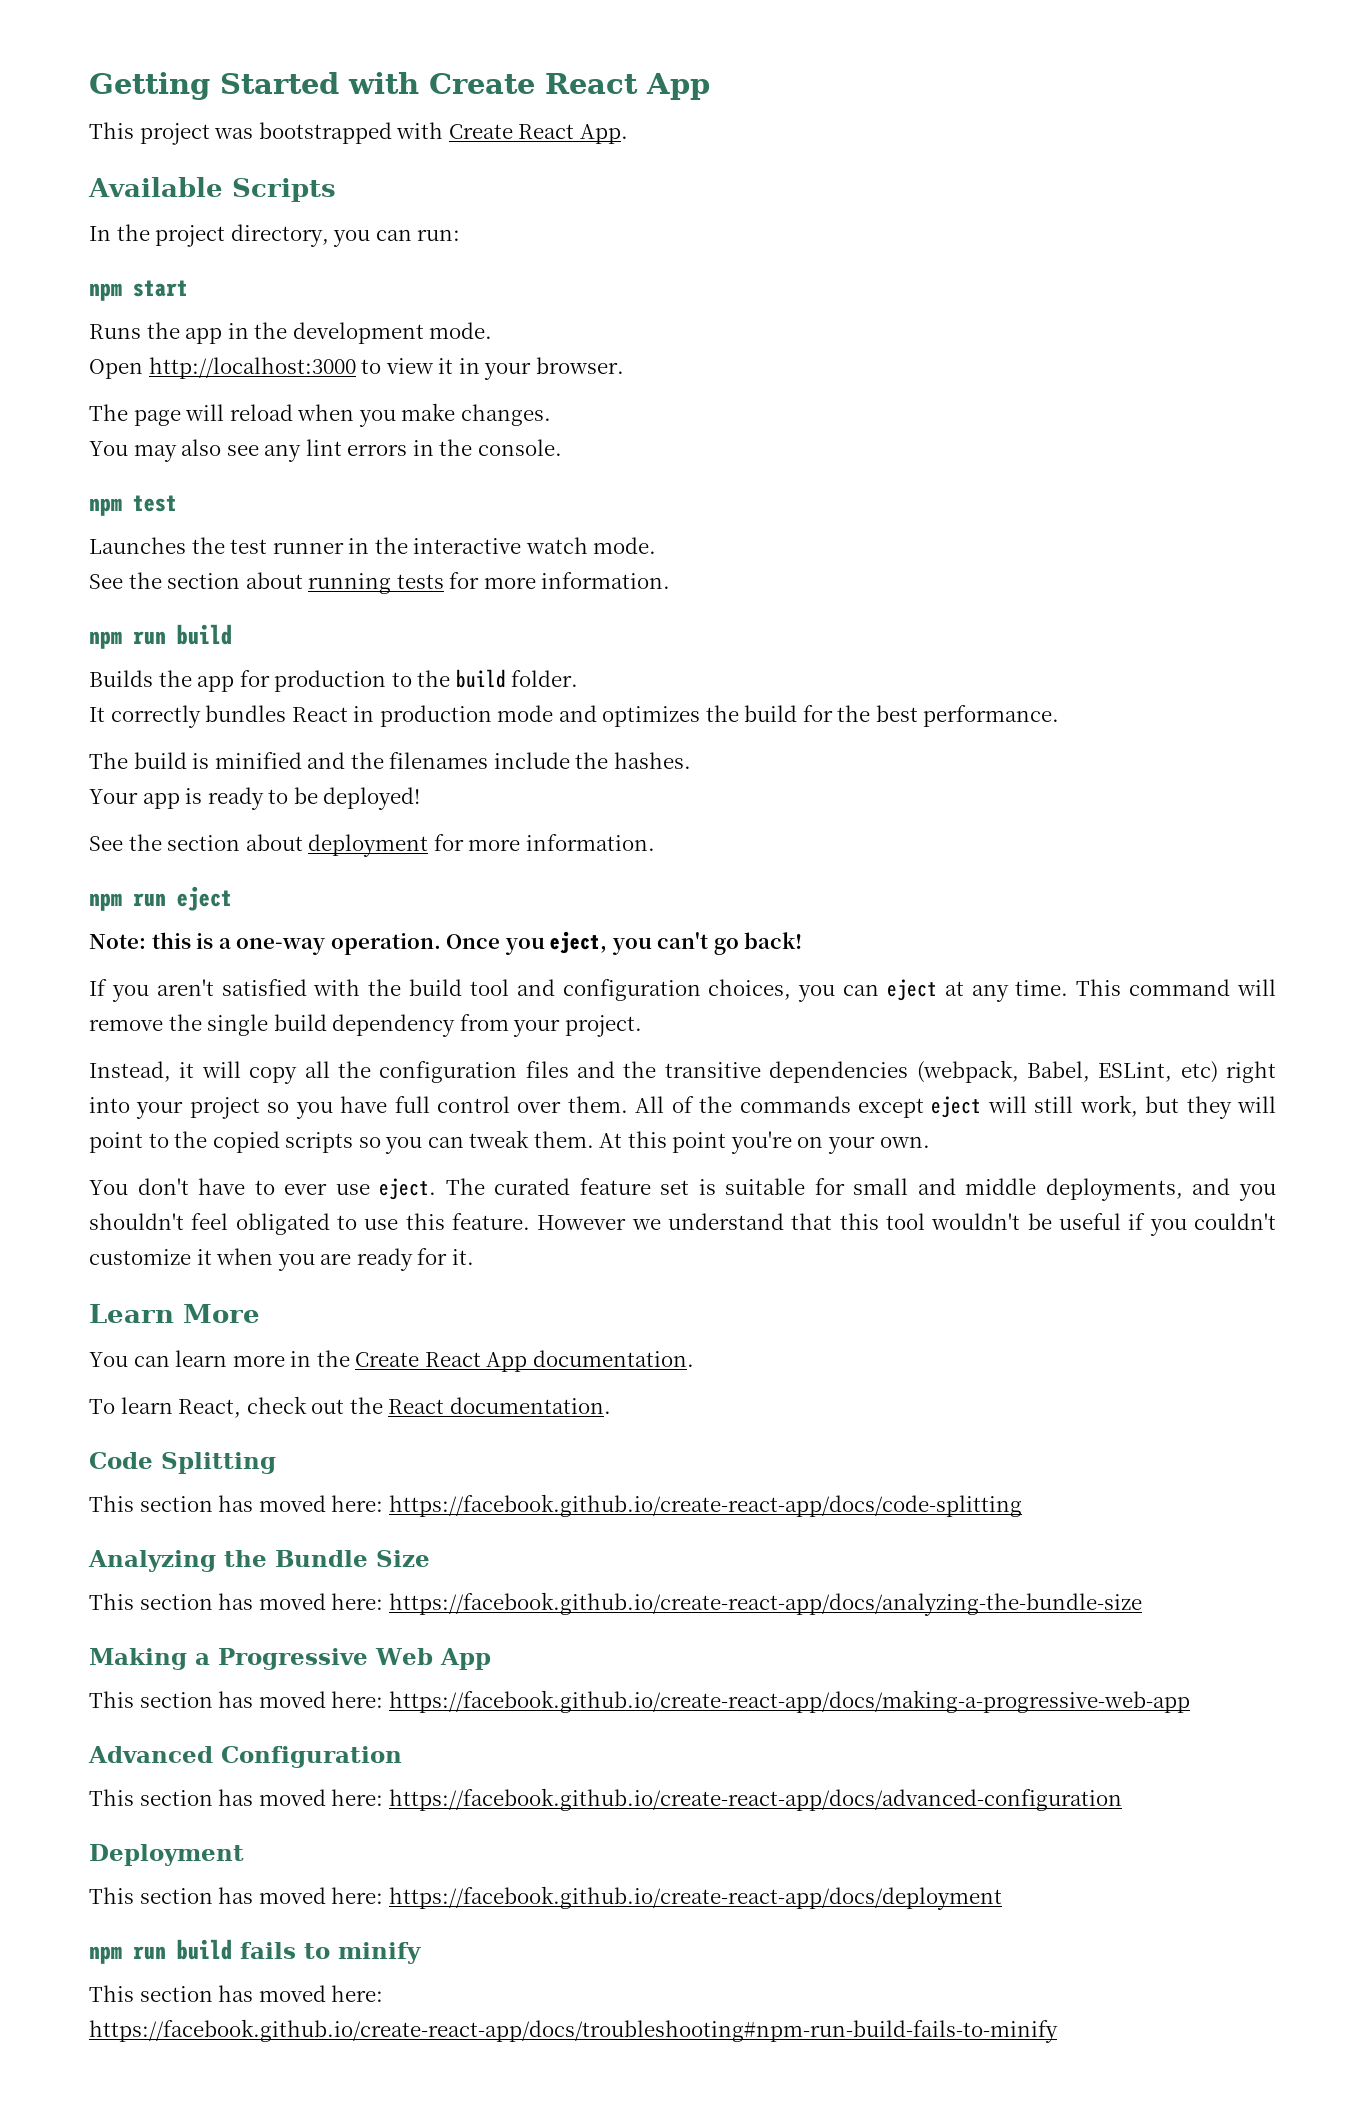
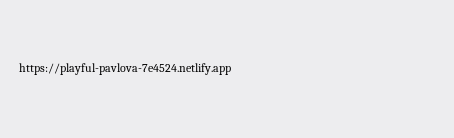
- Getting Started with Create React App
- This project was bootstrapped with Create React App.
- Available Scripts
- In the project directory, you can run:
- npm start
- Runs the app in the development mode.
- Open http://localhost:3000 to view it in your browser.
- The page will reload when you make changes.
- You may also see any lint errors in the console.
- npm test
- Launches the test runner in the interactive watch mode.
- See the section about running tests for more information.
- npm run build
- Builds the app for production to the build folder.
- It correctly bundles React in production mode and optimizes the build for the best performance.
- The build is minified and the filenames include the hashes.
- Your app is ready to be deployed!
- See the section about deployment for more information.
- npm run eject
- Note: this is a one-way operation. Once you eject, you can't go back!
- If you aren't satisfied with the build tool and configuration choices, you can eject at any time. This command will remove the single build dependency from your project.
- Instead, it will copy all the configuration files and the transitive dependencies (webpack, Babel, ESLint, etc) right into your project so you have full control over them. All of the commands except eject will still work, but they will point to the copied scripts so you can tweak them. At this point you're on your own.
- You don't have to ever use eject. The curated feature set is suitable for small and middle deployments, and you shouldn't feel obligated to use this feature. However we understand that this tool wouldn't be useful if you couldn't customize it when you are ready for it.
- Learn More
- You can learn more in the Create React App documentation.
- To learn React, check out the React documentation.
- Code Splitting
- This section has moved here: https://facebook.github.io/create-react-app/docs/code-splitting
- Analyzing the Bundle Size
- This section has moved here: https://facebook.github.io/create-react-app/docs/analyzing-the-bundle-size
- Making a Progressive Web App
- This section has moved here: https://facebook.github.io/create-react-app/docs/making-a-progressive-web-app
- Advanced Configuration
- This section has moved here: https://facebook.github.io/create-react-app/docs/advanced-configuration
- Deployment
- This section has moved here: https://facebook.github.io/create-react-app/docs/deployment
- npm run build fails to minify
- This section has moved here: https://facebook.github.io/create-react-app/docs/troubleshooting#npm-run-build-fails-to-minify
+ https://playful-pavlova-7e4524.netlify.app

